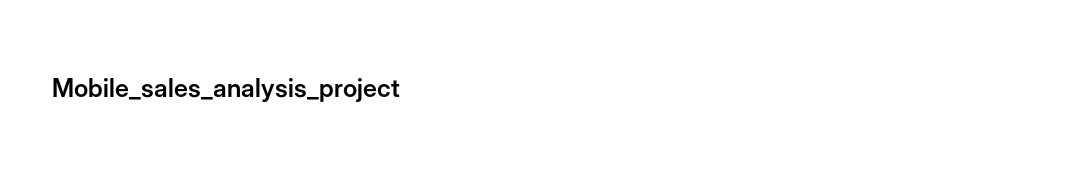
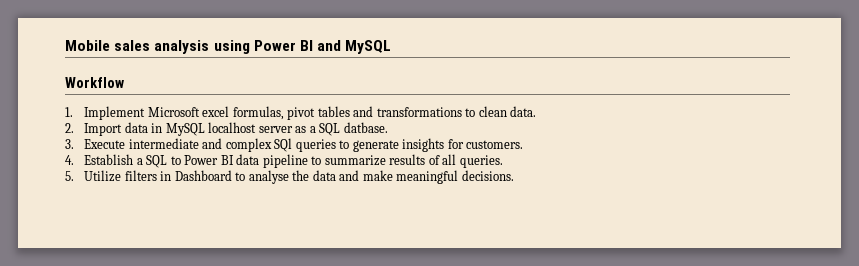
- Mobile_sales_analysis_project
+ Mobile sales analysis using Power BI and MySQL
+ Workflow
+ 1. Implement Microsoft excel formulas, pivot tables and transformations to clean data.
+ 2. Import data in MySQL localhost server as a SQL datbase.
+ 3. Execute intermediate and complex SQl queries to generate insights for customers.
+ 4. Establish a SQL to Power BI data pipeline to summarize results of all queries.
+ 5. Utilize filters in Dashboard to analyse the data and make meaningful decisions.

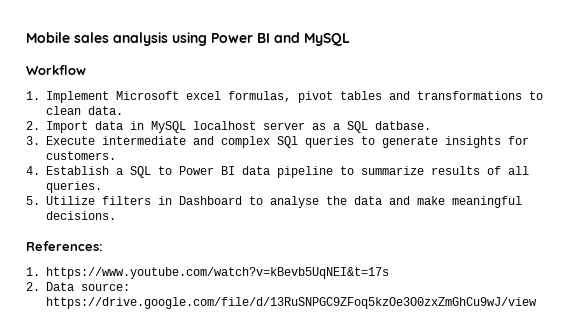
+ References:
+ 1. https://www.youtube.com/watch?v=kBevb5UqNEI&t=17s
+ 2. Data source: https://drive.google.com/file/d/13RuSNPGC9ZFoq5kzOe3O0zxZmGhCu9wJ/view

